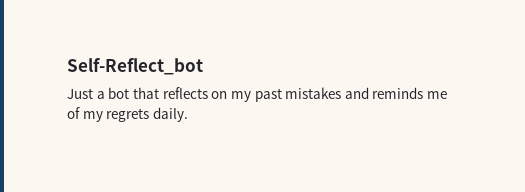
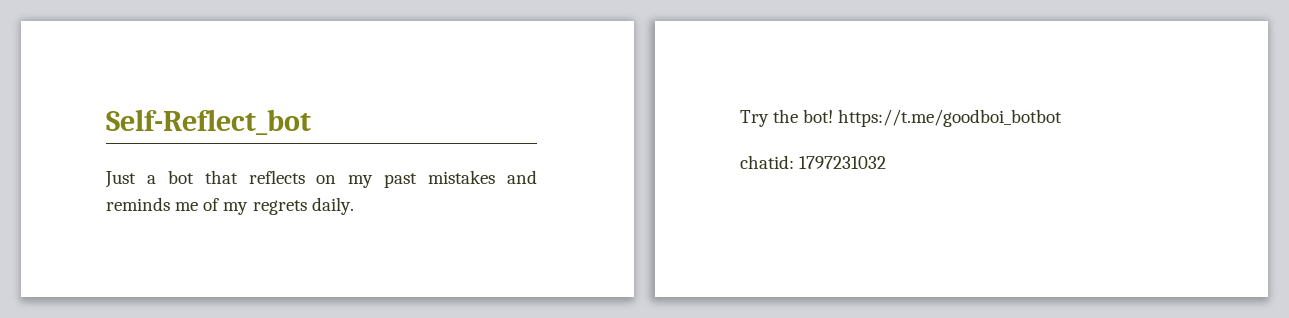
+ Try the bot! https://t.me/goodboi_botbot
+ chatid: 1797231032

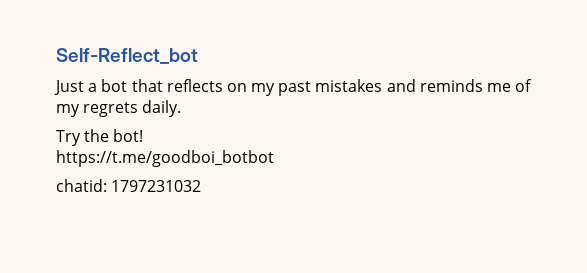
- Try the bot! https://t.me/goodboi_botbot
+ Try the bot!
+ https://t.me/goodboi_botbot

